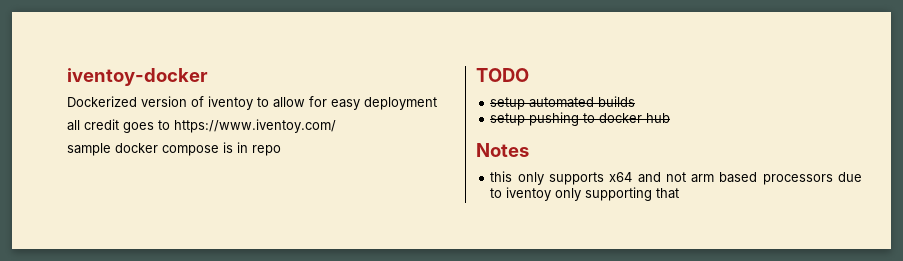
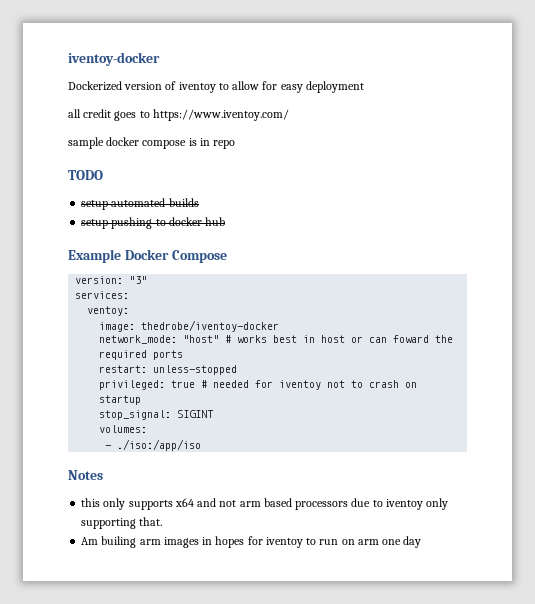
+ Example Docker Compose
+ version: "3"
+ services:
+ ventoy:
+ image: thedrobe/iventoy-docker
+ network_mode: "host" # works best in host or can foward the required ports
+ restart: unless-stopped
+ privileged: true # needed for iventoy not to crash on startup
+ stop_signal: SIGINT
+ volumes:
+ - ./iso:/app/iso
- this only supports x64 and not arm based processors due to iventoy only supporting that
+ this only supports x64 and not arm based processors due to iventoy only supporting that.
+ Am builing arm images in hopes for iventoy to run on arm one day

